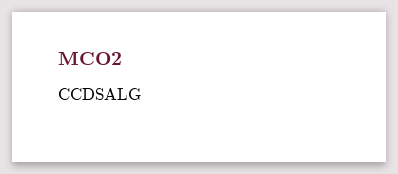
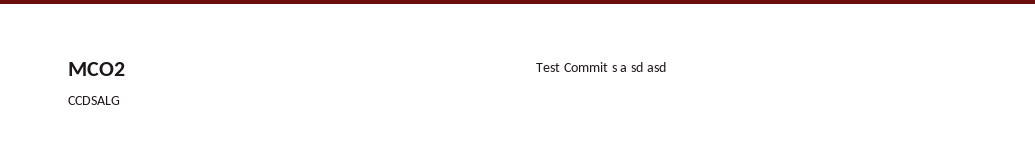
+ Test Commit s a sd asd

